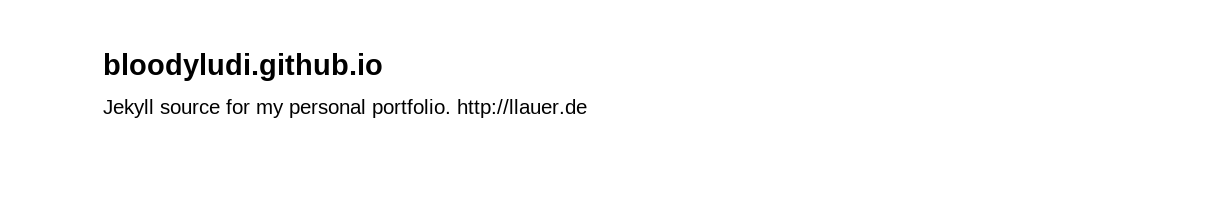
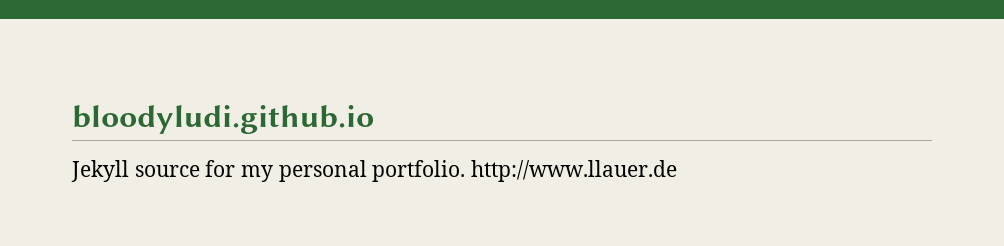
- Jekyll source for my personal portfolio. http://llauer.de
+ Jekyll source for my personal portfolio. http://www.llauer.de

